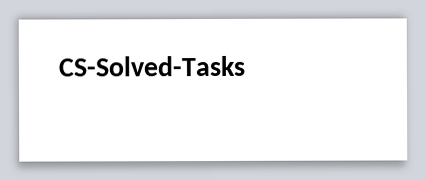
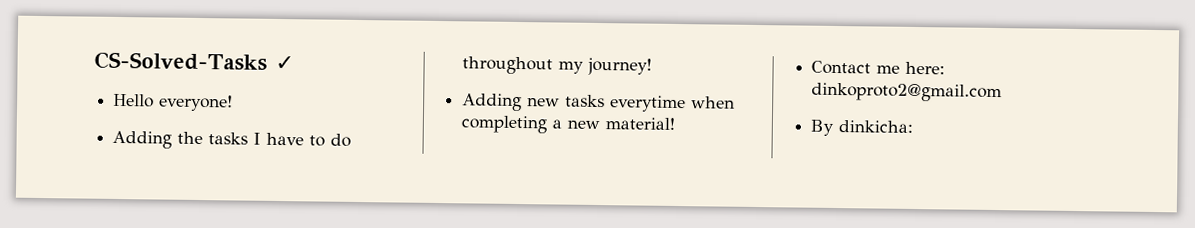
- CS-Solved-Tasks
+ CS-Solved-Tasks ✓
+ Hello everyone!
+ Adding the tasks I have to do throughout my journey!
+ Adding new tasks everytime when completing a new material!
+ Contact me here: dinkoproto2@gmail.com
+ By dinkicha:

